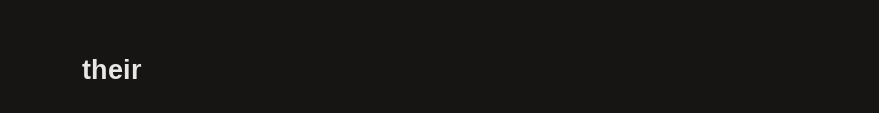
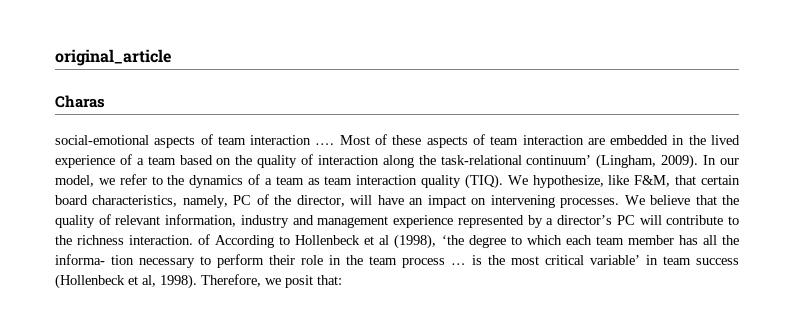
- their
+ original_article
+ Charas
+ social-emotional aspects of team interaction …. Most of these aspects of team interaction are embedded in the lived experience of a team based on the quality of interaction along the task-relational continuum’ (Lingham, 2009). In our model, we refer to the dynamics of a team as team interaction quality (TIQ). We hypothesize, like F&M, that certain board characteristics, namely, PC of the director, will have an impact on intervening processes. We believe that the quality of relevant information, industry and management experience represented by a director’s PC will contribute to the richness interaction. of According to Hollenbeck et al (1998), ‘the degree to which each team member has all the informa- tion necessary to perform their role in the team process … is the most critical variable’ in team success (Hollenbeck et al, 1998). Therefore, we posit that:

